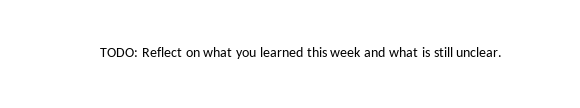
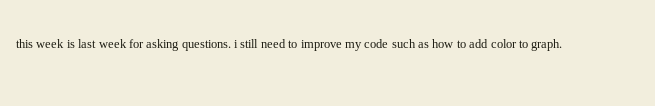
- TODO: Reflect on what you learned this week and what is still unclear.
+ this week is last week for asking questions. i still need to improve my code such as how to add color to graph.

